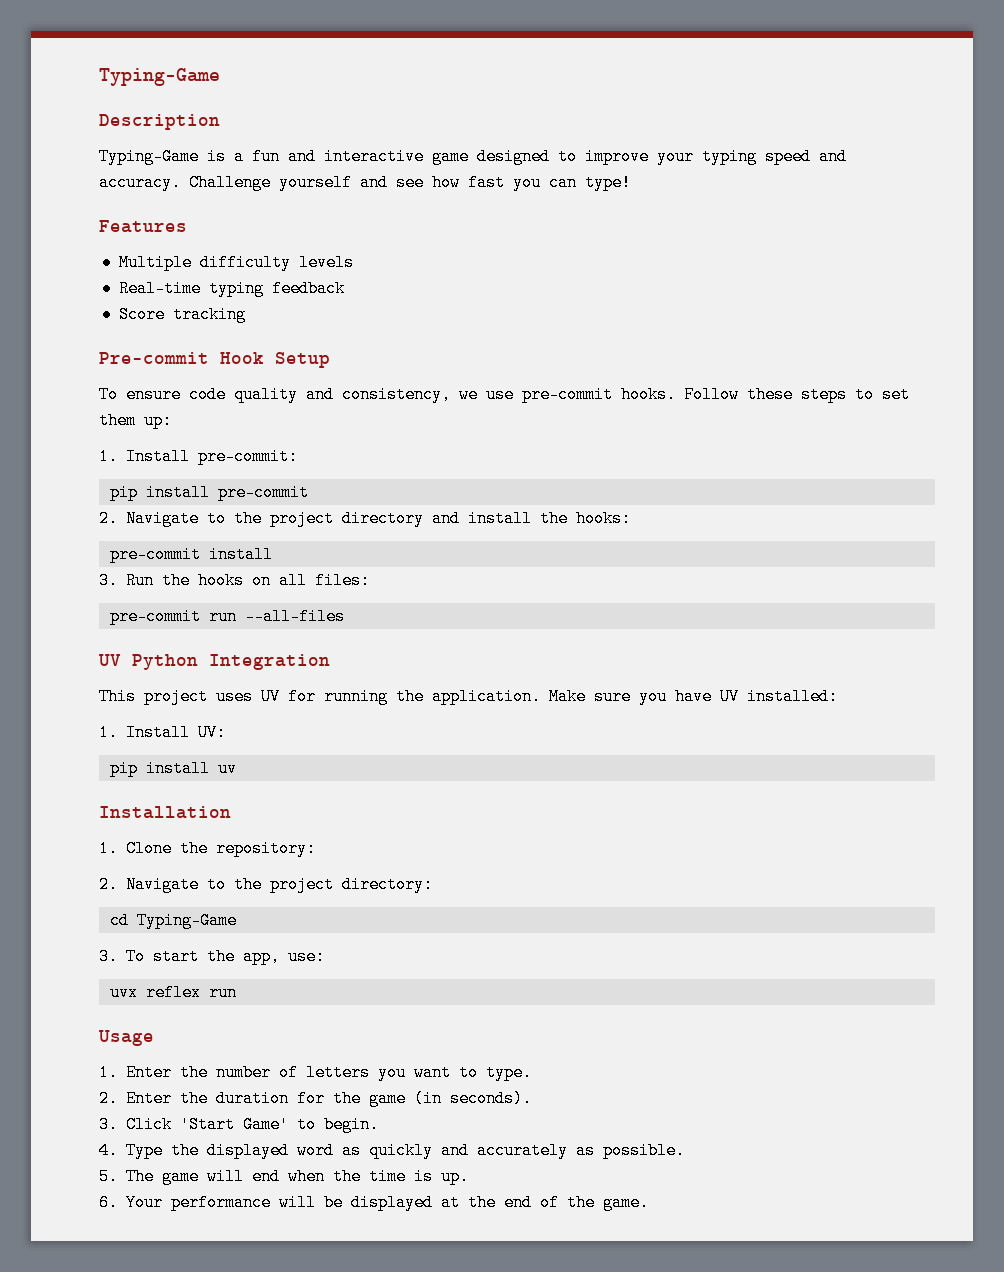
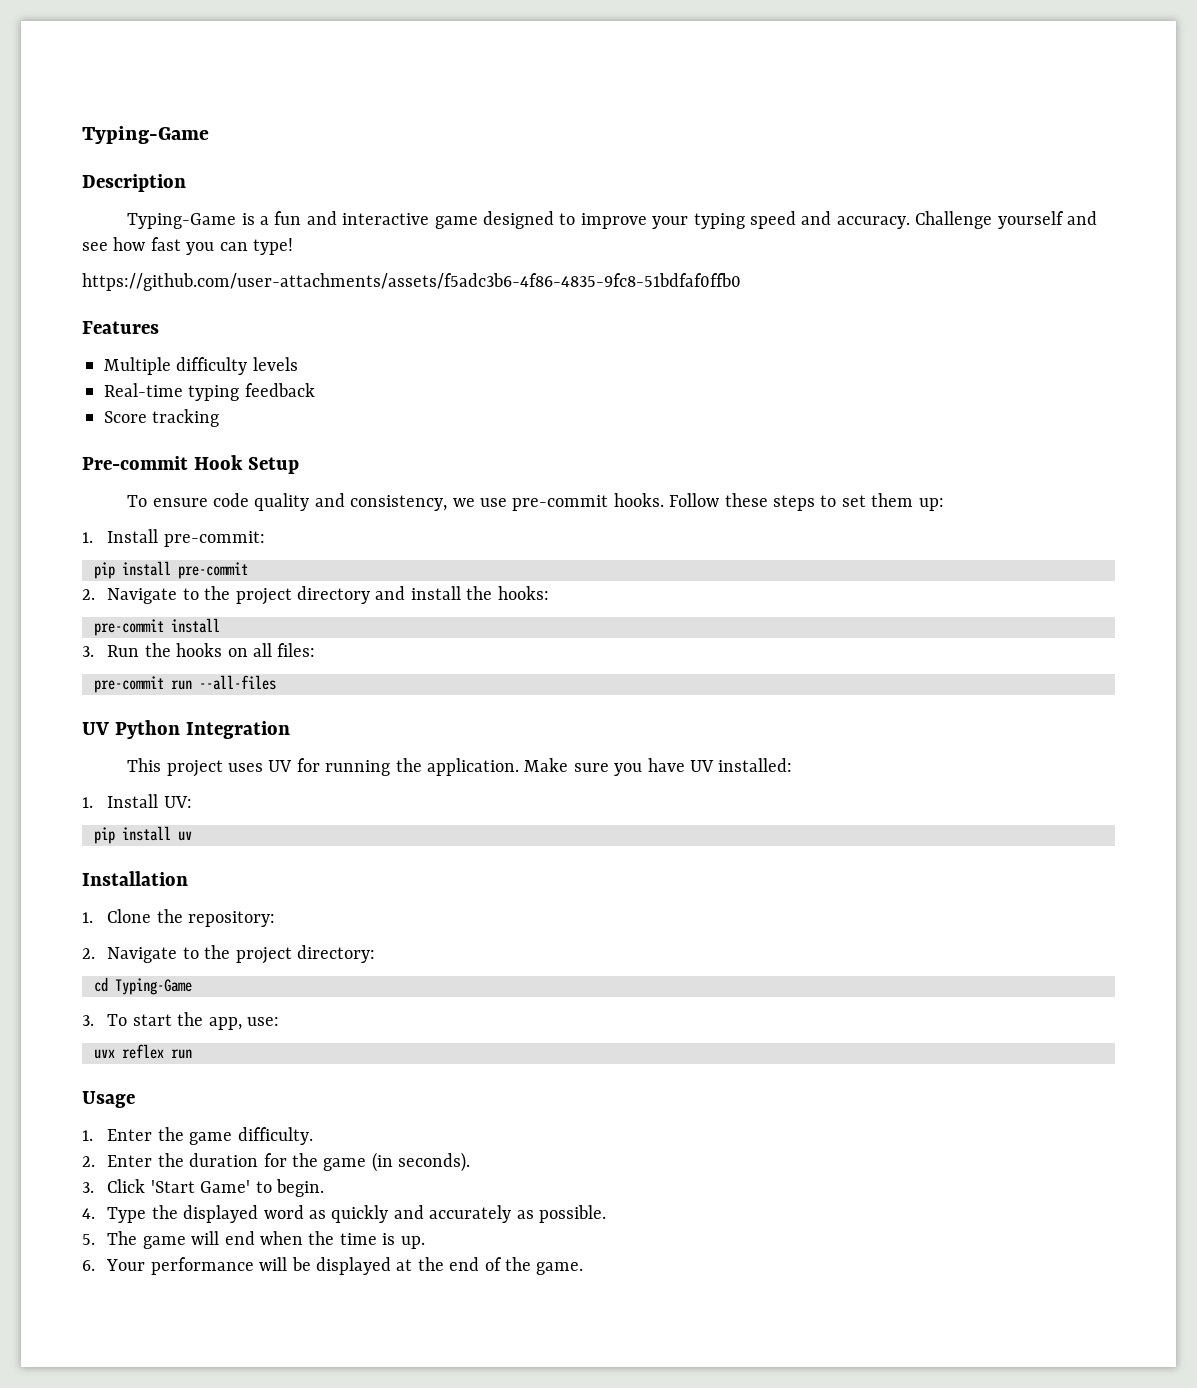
+ https://github.com/user-attachments/assets/f5adc3b6-4f86-4835-9fc8-51bdfaf0ffb0
- 1. Enter the number of letters you want to type.
+ 1. Enter the game difficulty.

